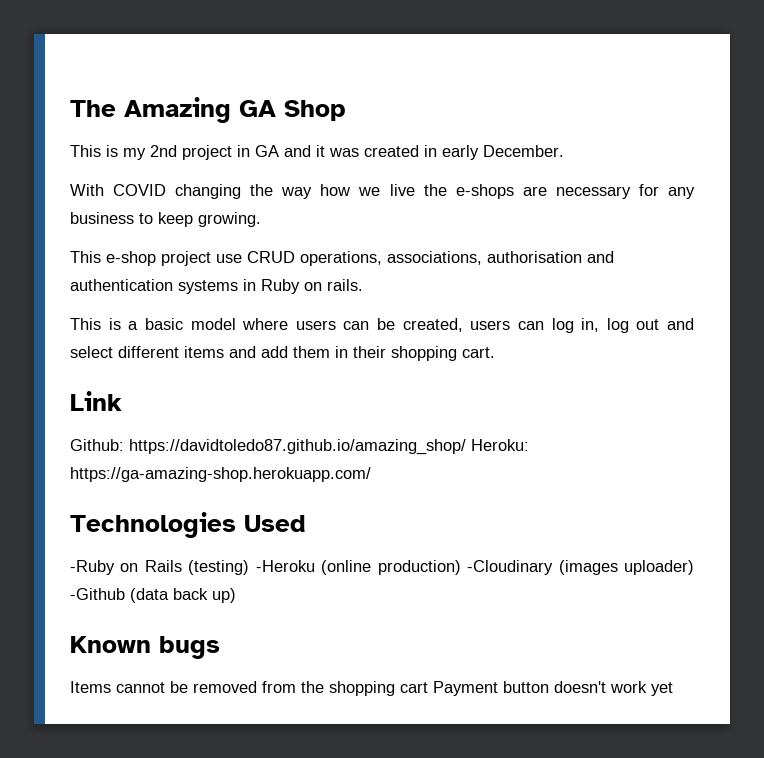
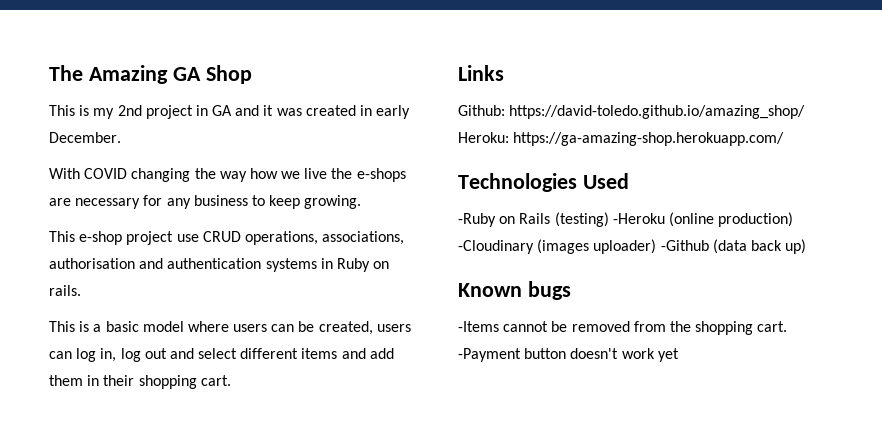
- Link
+ Links
- Github: https://davidtoledo87.github.io/amazing_shop/ Heroku: https://ga-amazing-shop.herokuapp.com/
+ Github: https://david-toledo.github.io/amazing_shop/ Heroku: https://ga-amazing-shop.herokuapp.com/
- Items cannot be removed from the shopping cart Payment button doesn't work yet
+ -Items cannot be removed from the shopping cart. -Payment button doesn't work yet

